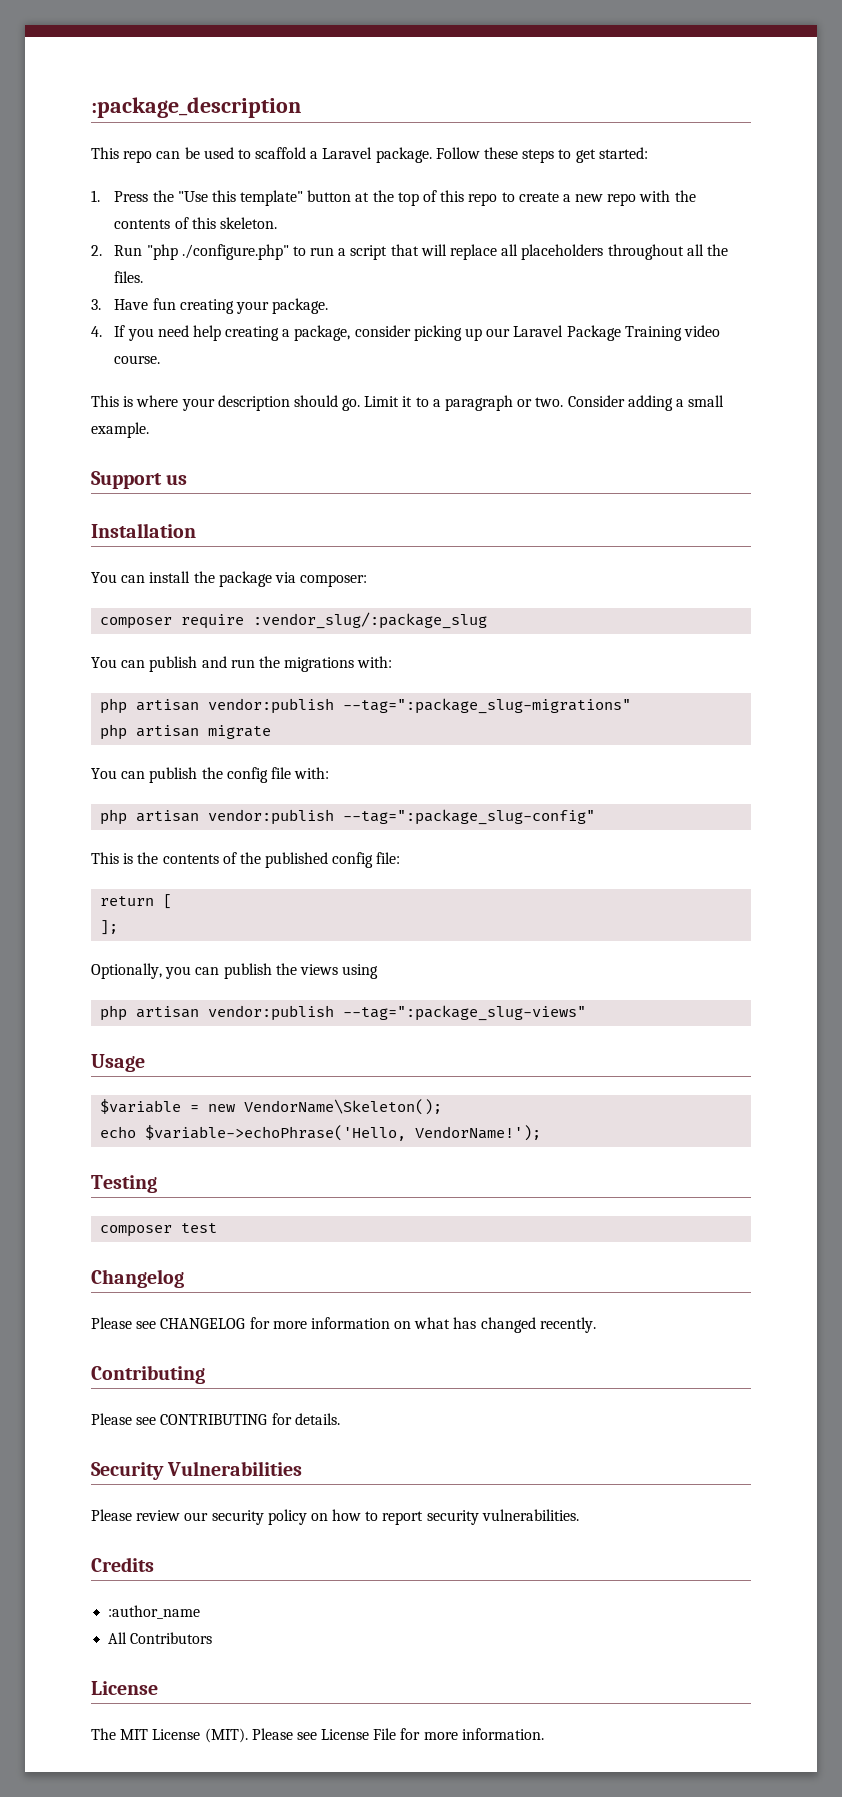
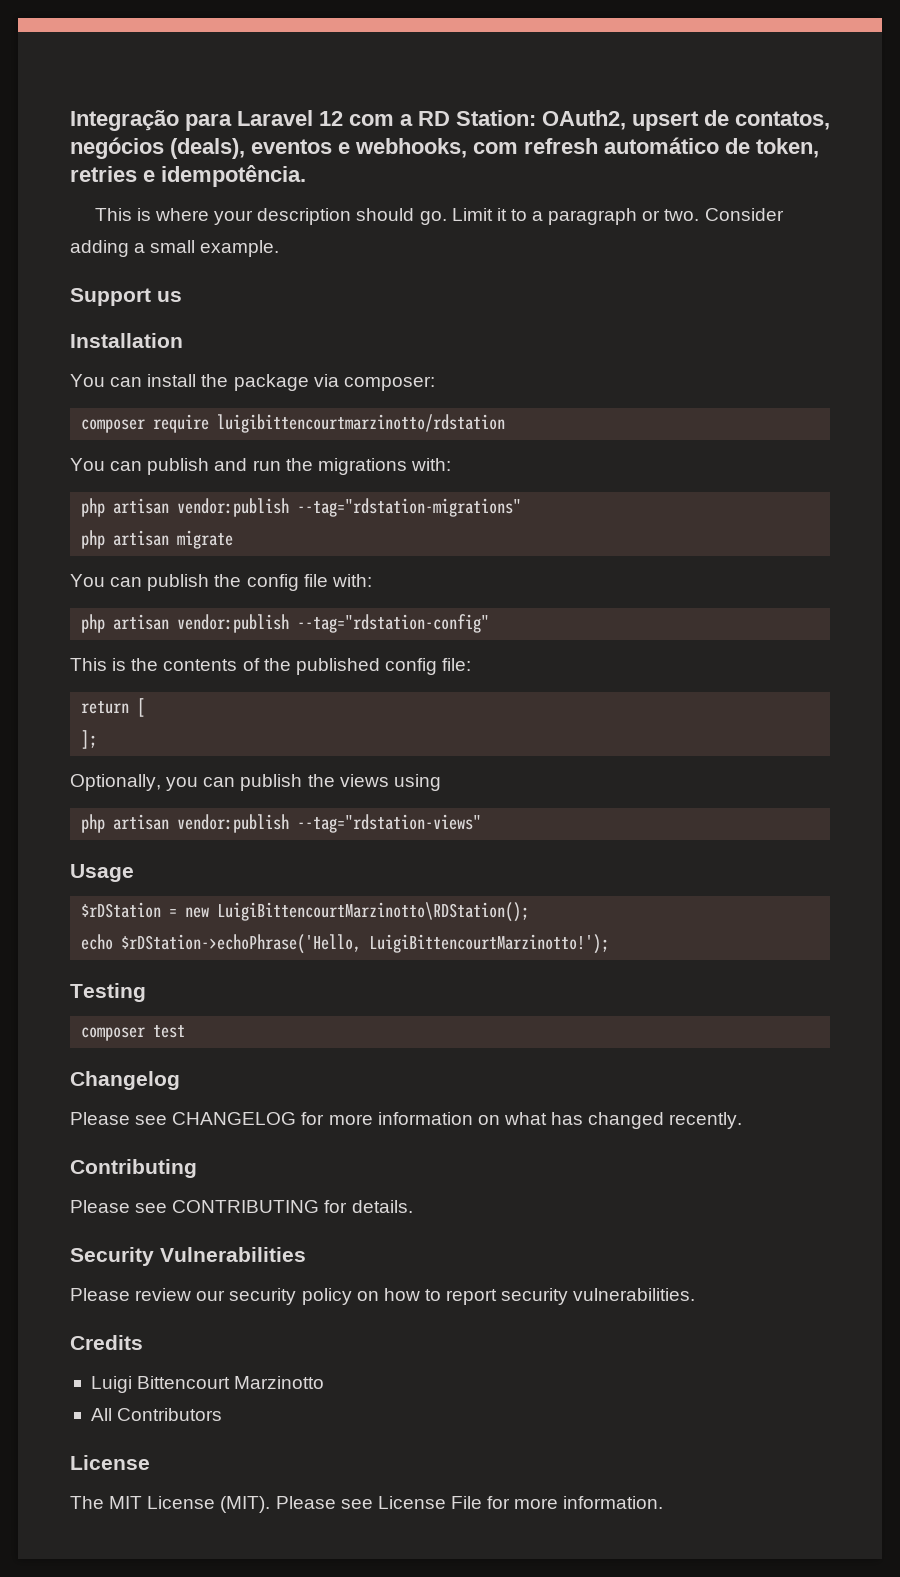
- :package_description
- This repo can be used to scaffold a Laravel package. Follow these steps to get started:
- 1. Press the "Use this template" button at the top of this repo to create a new repo with the contents of this skeleton.
- 2. Run "php ./configure.php" to run a script that will replace all placeholders throughout all the files.
- 3. Have fun creating your package.
- 4. If you need help creating a package, consider picking up our Laravel Package Training video course.
+ Integração para Laravel 12 com a RD Station: OAuth2, upsert de contatos, negócios (deals), eventos e webhooks, com refresh automático de token, retries e idempotência.
- composer require :vendor_slug/:package_slug
+ composer require luigibittencourtmarzinotto/rdstation
- php artisan vendor:publish --tag=":package_slug-migrations"
+ php artisan vendor:publish --tag="rdstation-migrations"
- php artisan vendor:publish --tag=":package_slug-config"
+ php artisan vendor:publish --tag="rdstation-config"
- php artisan vendor:publish --tag=":package_slug-views"
+ php artisan vendor:publish --tag="rdstation-views"
- $variable = new VendorName\Skeleton();
+ $rDStation = new LuigiBittencourtMarzinotto\RDStation();
- echo $variable->echoPhrase('Hello, VendorName!');
+ echo $rDStation->echoPhrase('Hello, LuigiBittencourtMarzinotto!');
- :author_name
+ Luigi Bittencourt Marzinotto

